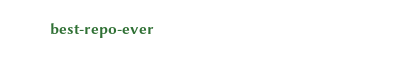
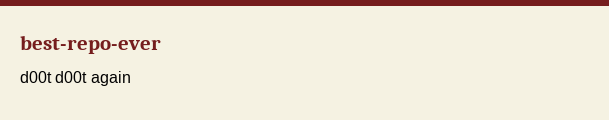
+ d00t d00t again

